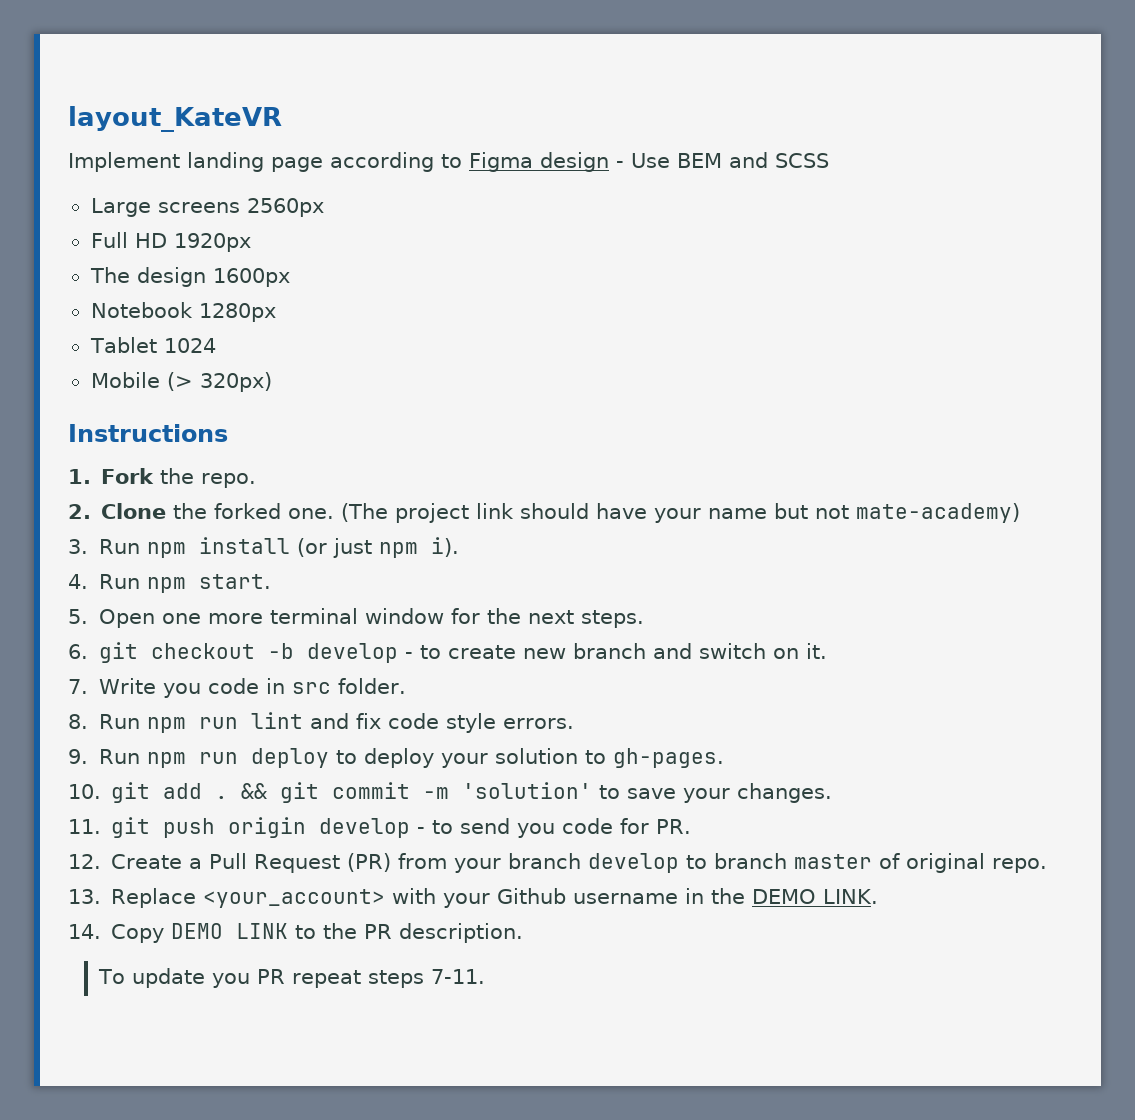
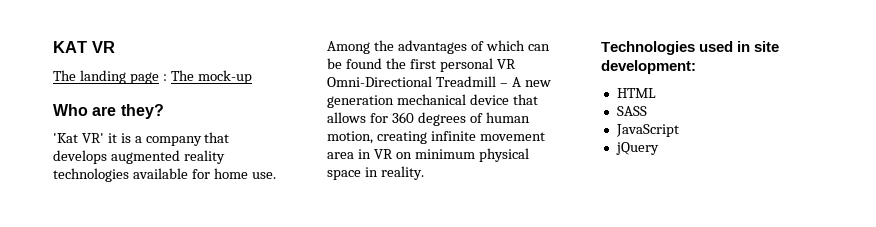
- layout_KateVR
- Implement landing page according to Figma design - Use BEM and SCSS
- Large screens 2560px
- Full HD 1920px
- The design 1600px
- Notebook 1280px
- Tablet 1024
- Mobile (> 320px)
- Instructions
- 1. Fork the repo.
- 2. Clone the forked one. (The project link should have your name but not mate-academy)
- 3. Run npm install (or just npm i).
- 4. Run npm start.
- 5. Open one more terminal window for the next steps.
- 6. git checkout -b develop - to create new branch and switch on it.
- 7. Write you code in src folder.
- 8. Run npm run lint and fix code style errors.
- 9. Run npm run deploy to deploy your solution to gh-pages.
- 10. git add . && git commit -m 'solution' to save your changes.
- 11. git push origin develop - to send you code for PR.
- 12. Create a Pull Request (PR) from your branch develop to branch master of original repo.
- 13. Replace <your_account> with your Github username in the DEMO LINK.
- 14. Copy DEMO LINK to the PR description.
- To update you PR repeat steps 7-11.
+ KAT VR
+ The landing page : The mock-up
+ Who are they?
+ 'Kat VR' it is a company that develops augmented reality technologies available for home use. Among the advantages of which can be found the first personal VR Omni-Directional Treadmill – A new generation mechanical device that allows for 360 degrees of human motion, creating infinite movement area in VR on minimum physical space in reality.
+ Technologies used in site development:
+ HTML
+ SASS
+ JavaScript
+ jQuery

